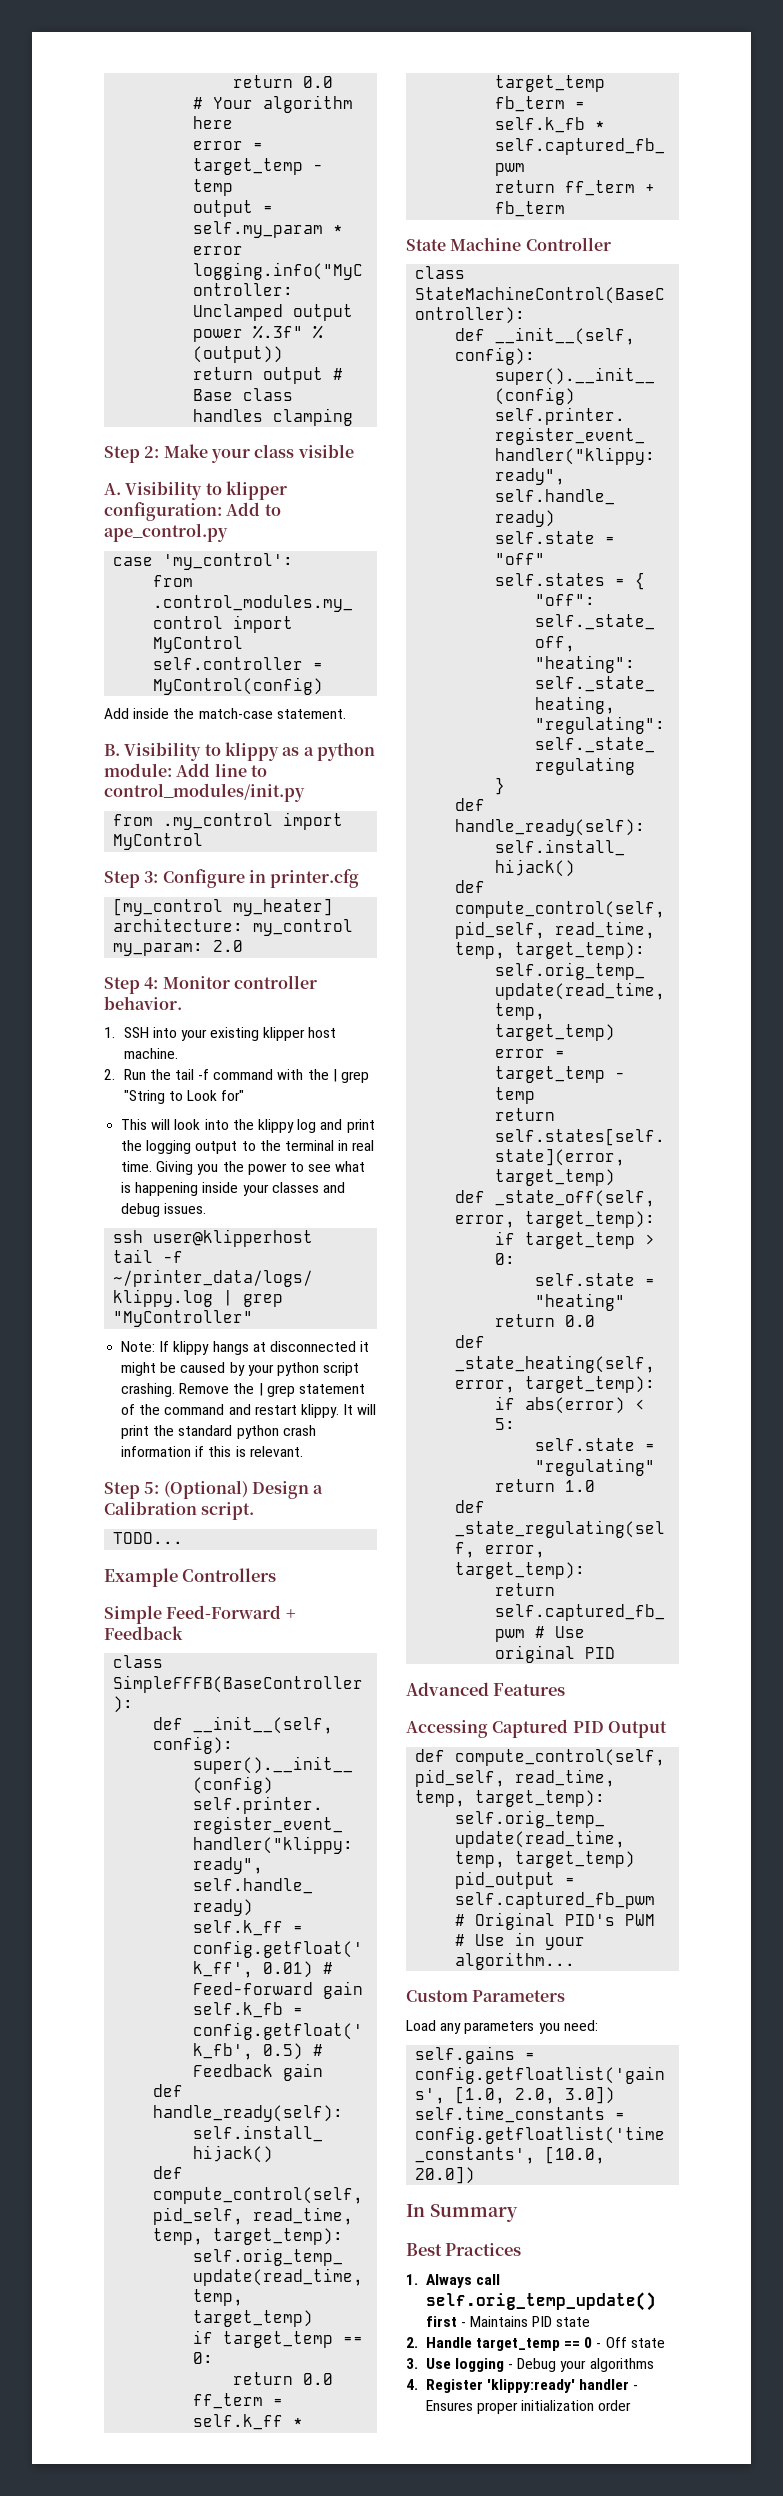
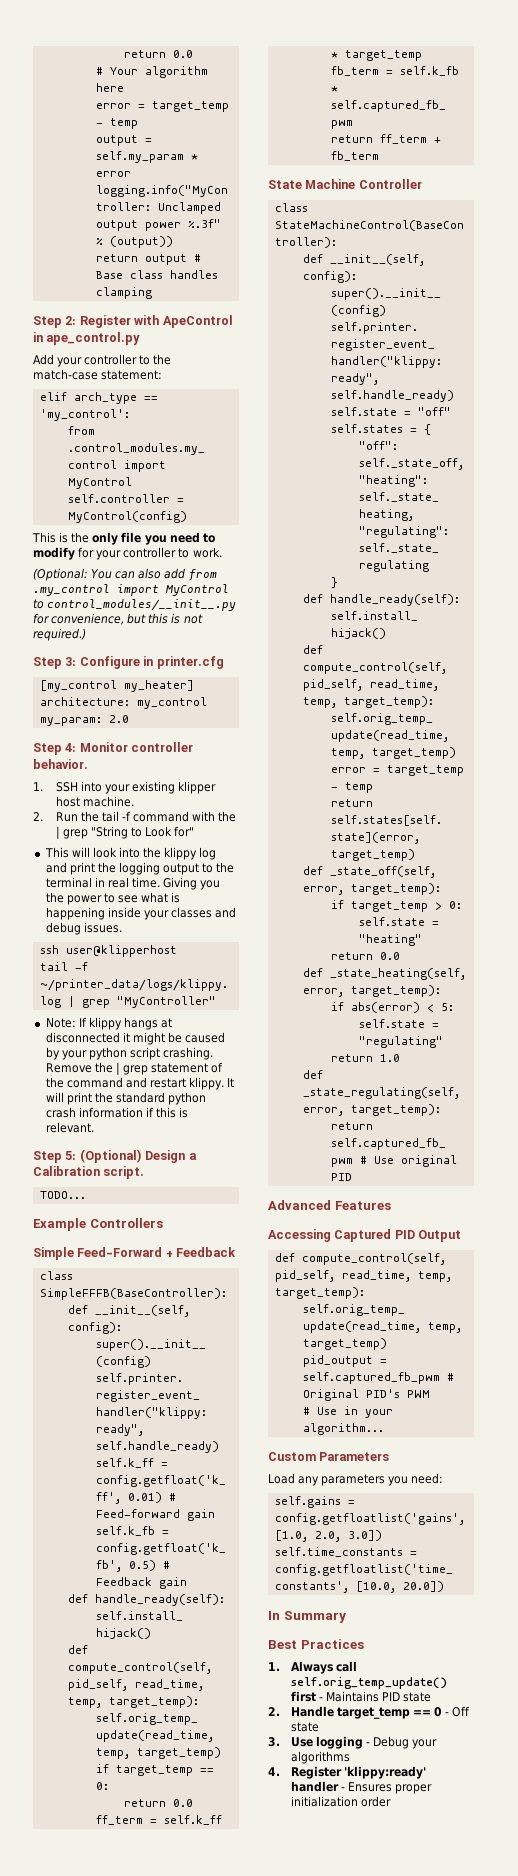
- Step 2: Make your class visible
- A. Visibility to klipper configuration: Add to ape_control.py
- case 'my_control':
+ Step 2: Register with ApeControl in ape_control.py
+ Add your controller to the match-case statement:
+ elif arch_type == 'my_control':
- Add inside the match-case statement.
- B. Visibility to klippy as a python module: Add line to control_modules/init.py
- from .my_control import MyControl
+ This is the only file you need to modify for your controller to work.
+ (Optional: You can also add from .my_control import MyControl to control_modules/__init__.py for convenience, but this is not required.)

